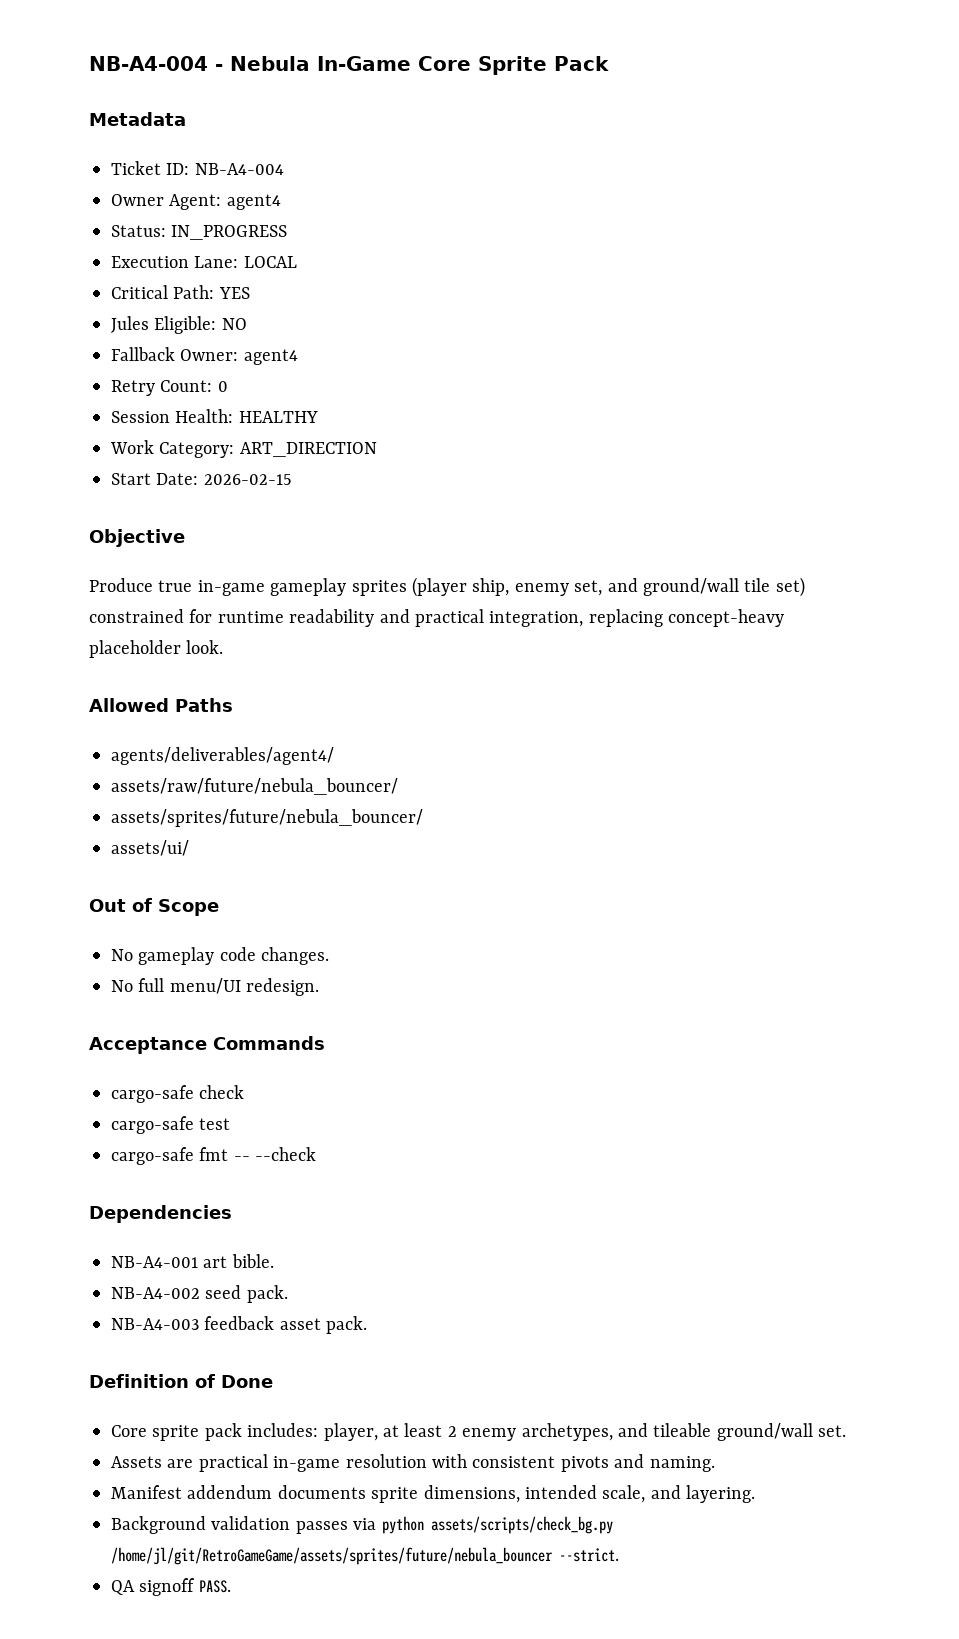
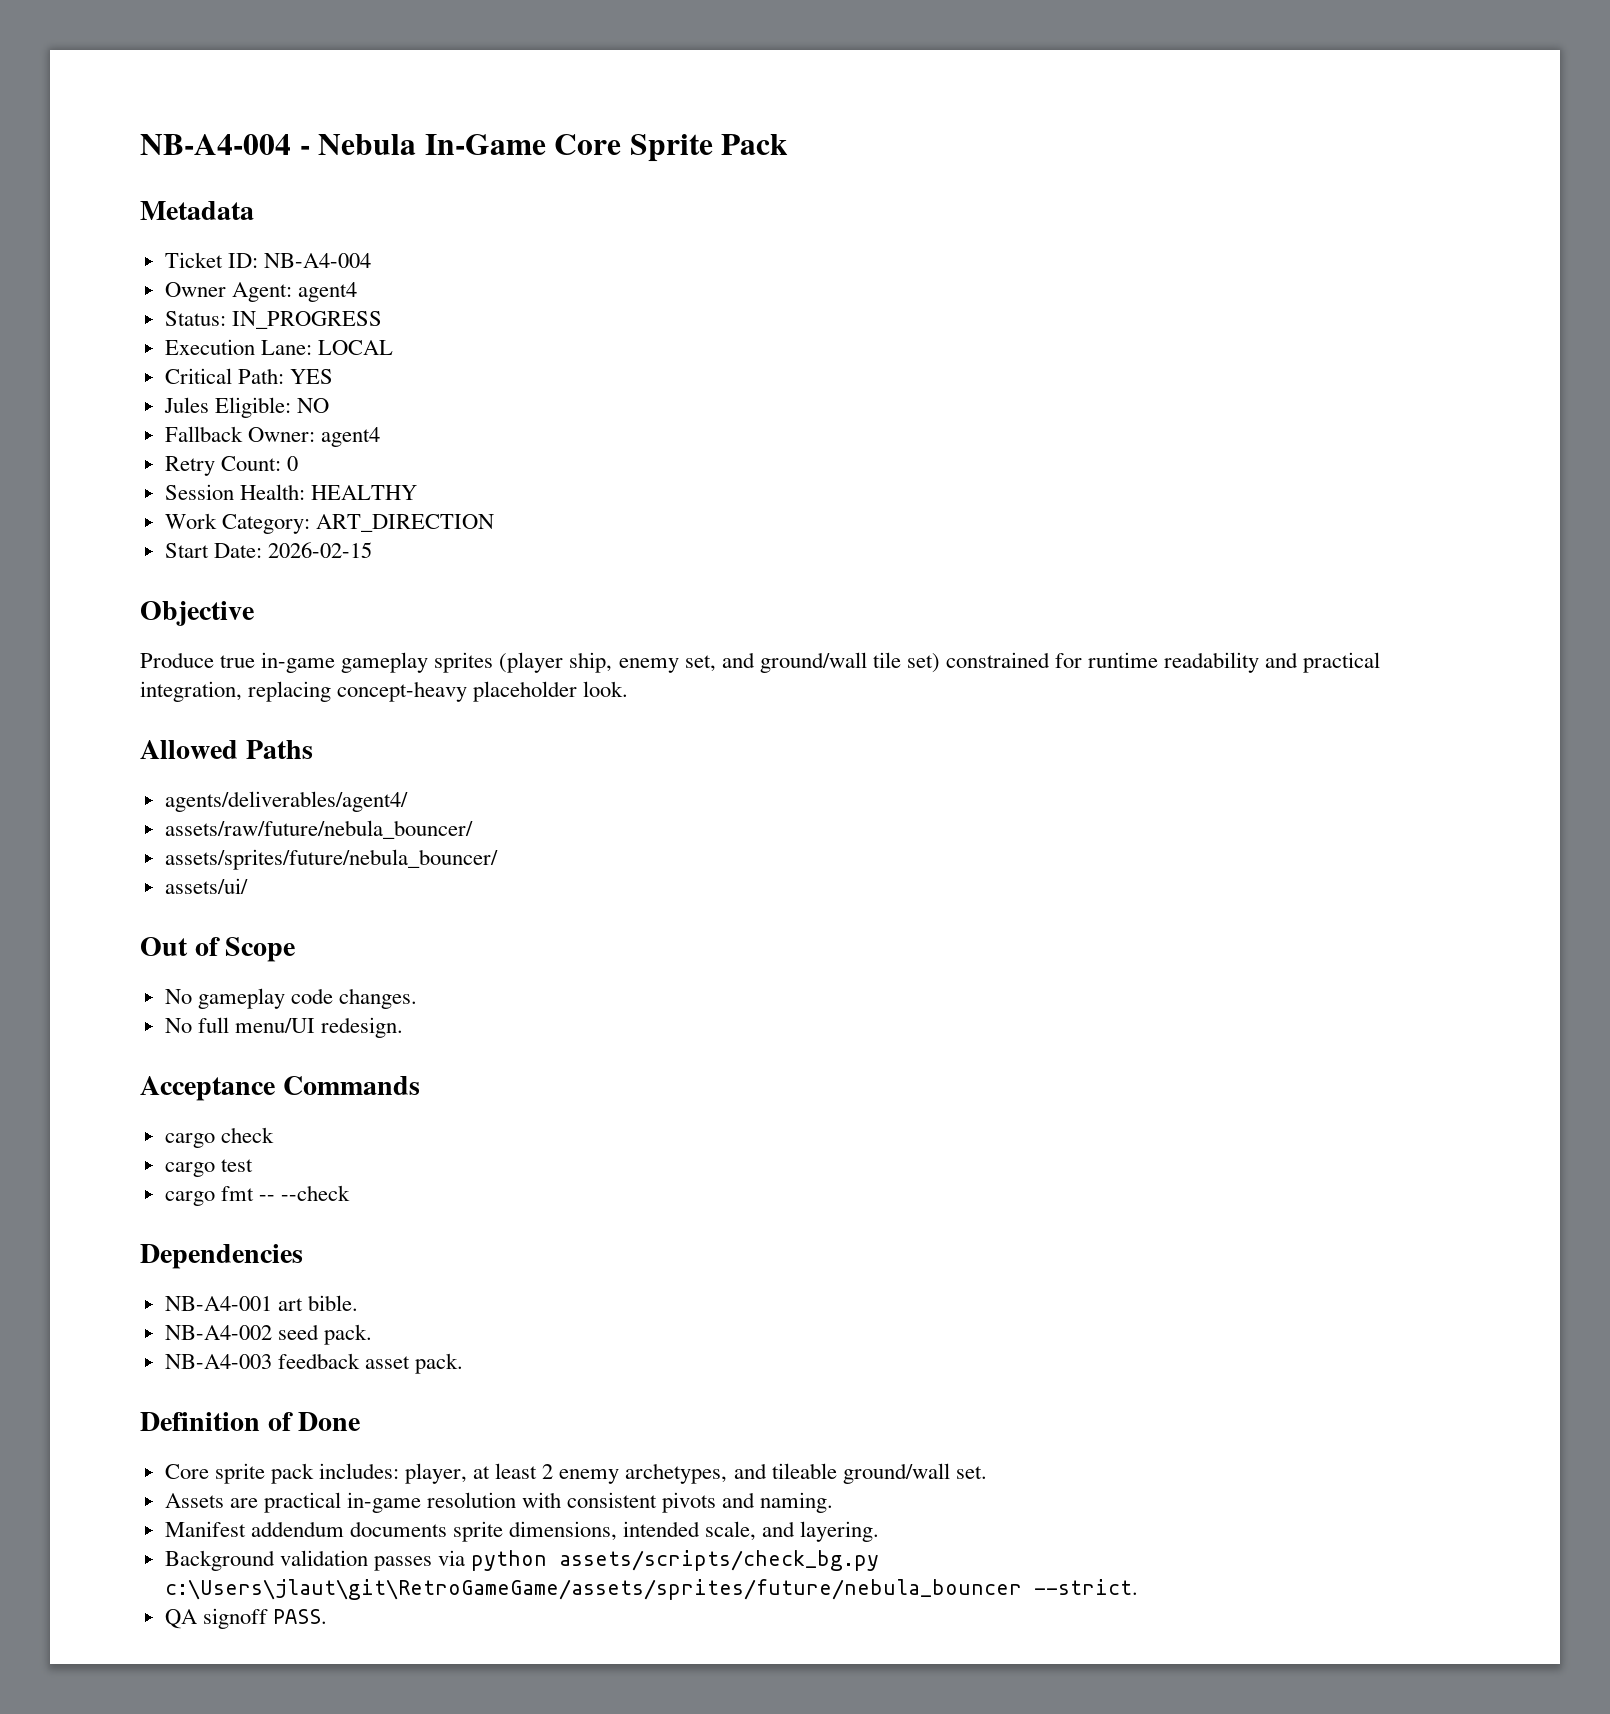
- cargo-safe check
+ cargo check
- cargo-safe test
+ cargo test
- cargo-safe fmt -- --check
+ cargo fmt -- --check
- Background validation passes via python assets/scripts/check_bg.py /home/jl/git/RetroGameGame/assets/sprites/future/nebula_bouncer --strict.
+ Background validation passes via python assets/scripts/check_bg.py c:\Users\jlaut\git\RetroGameGame/assets/sprites/future/nebula_bouncer --strict.

